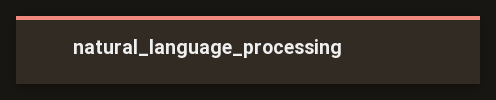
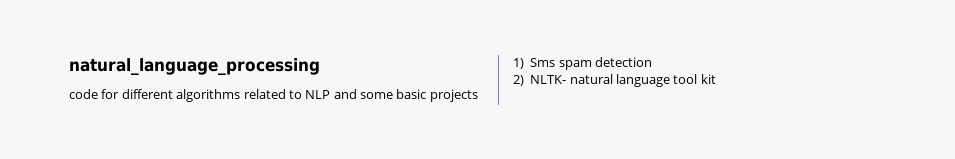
+ code for different algorithms related to NLP and some basic projects
+ 1) Sms spam detection
+ 2) NLTK- natural language tool kit

